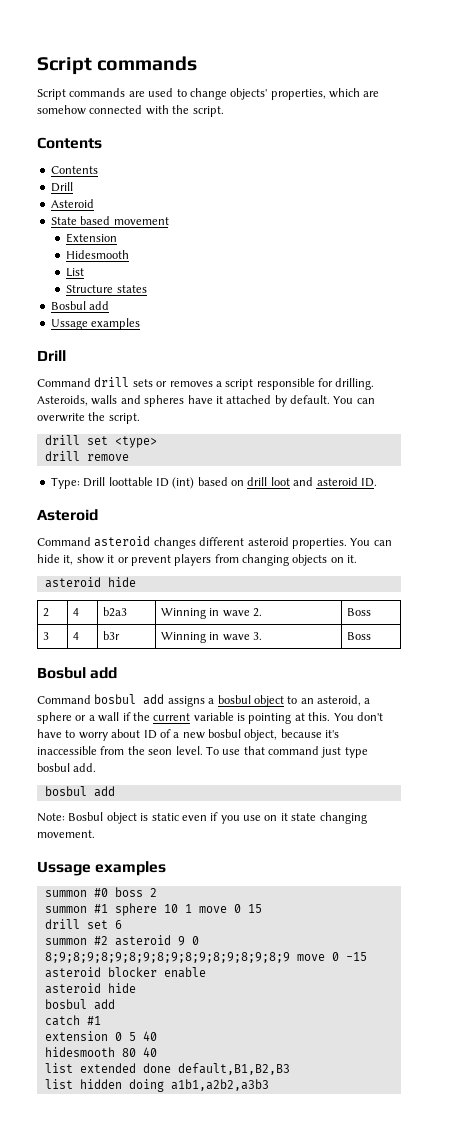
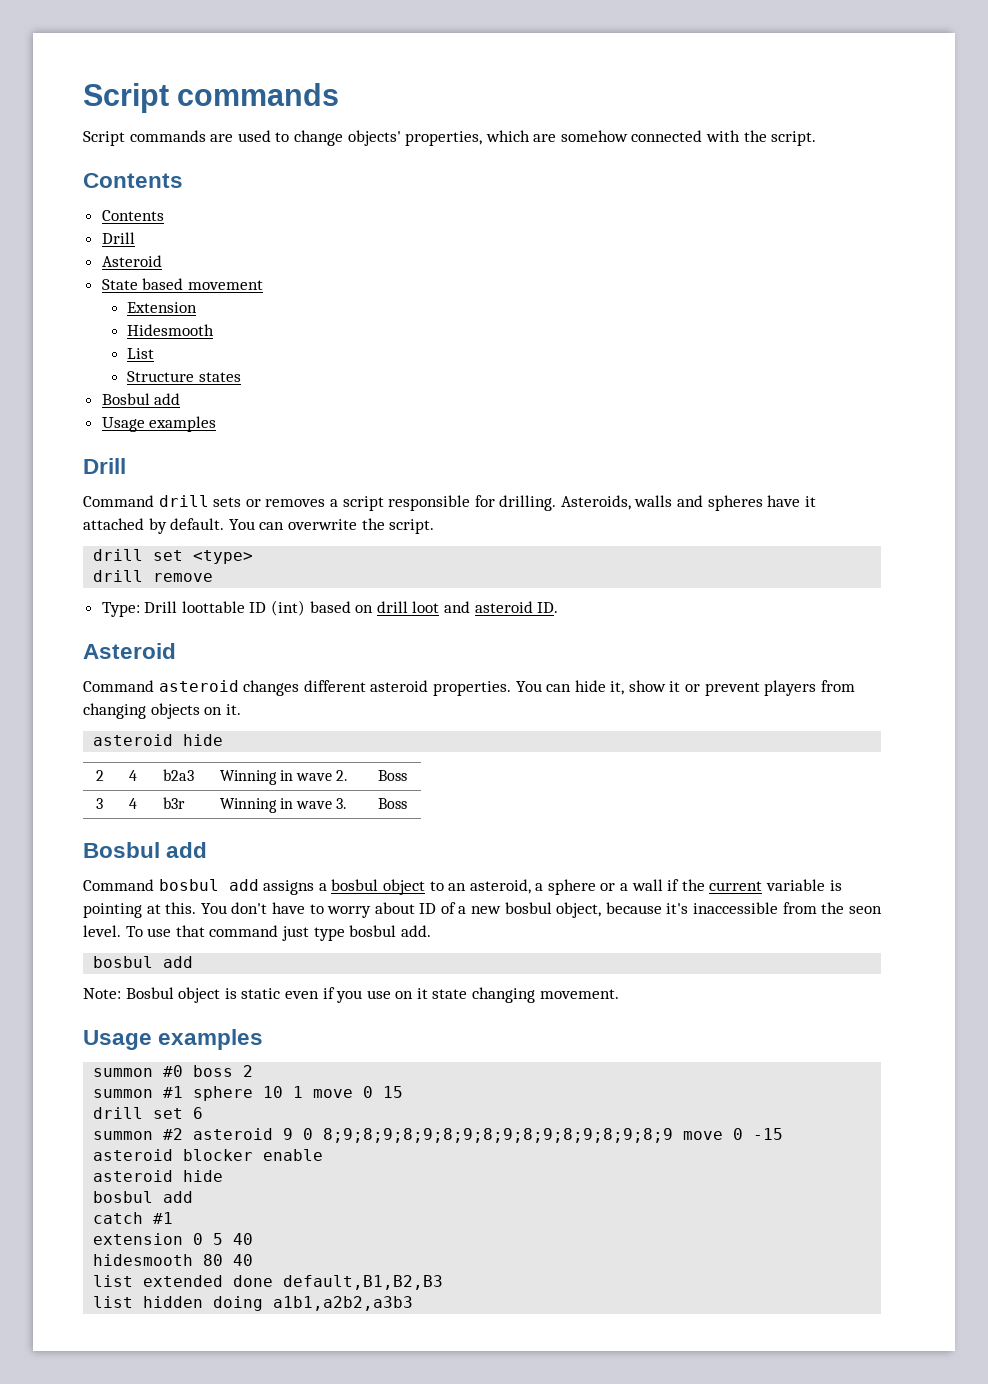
  Structure states
  Bosbul add
- Ussage examples
+ Usage examples
  Note: Bosbul object is static even if you use on it state changing movement.
- Ussage examples
+ Usage examples

